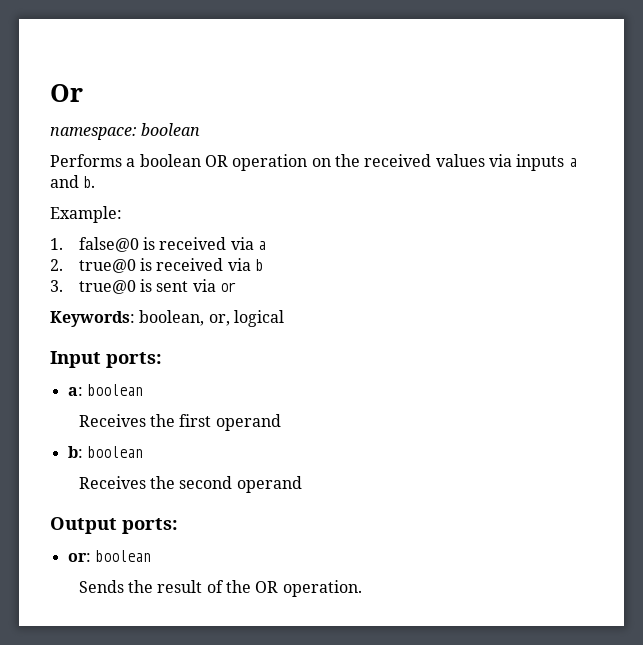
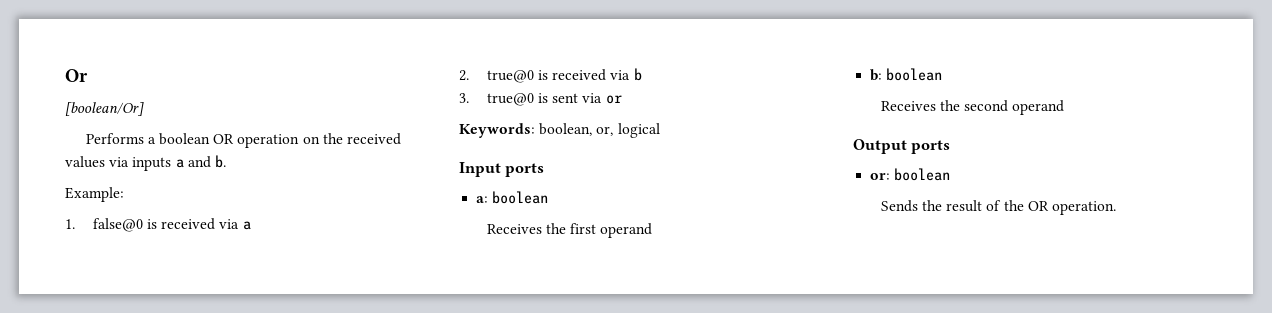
- namespace: boolean
+ [boolean/Or]
- Input ports:
+ Input ports
- Output ports:
+ Output ports

